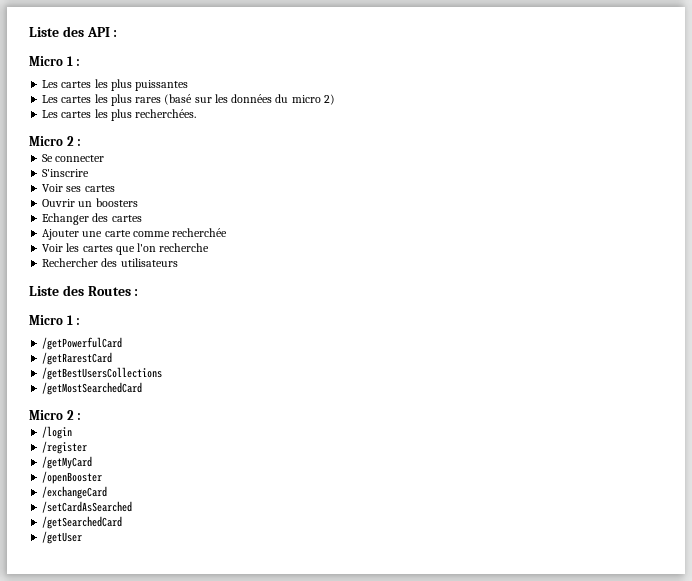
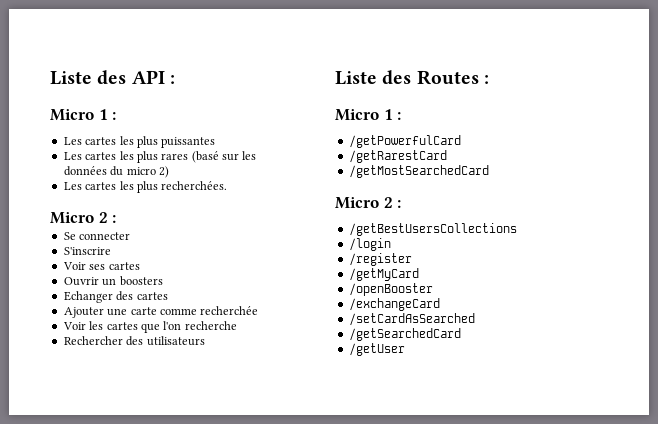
- /getBestUsersCollections
+ /getBestUsersCollections

